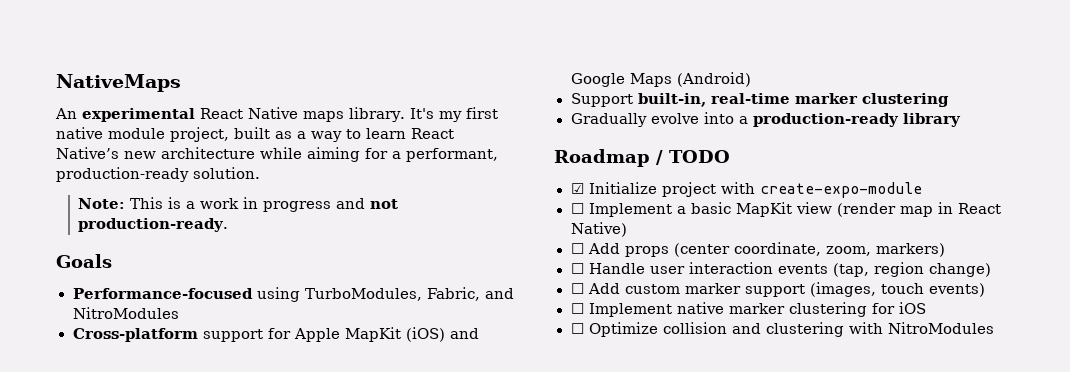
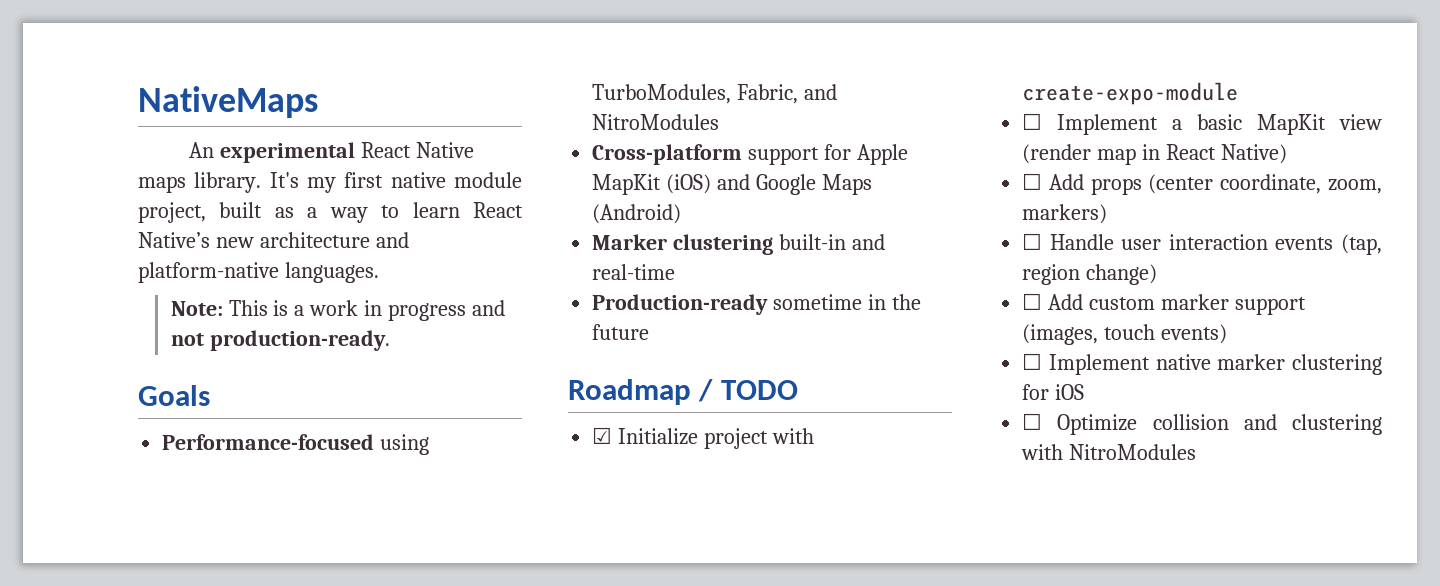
- It's my first native module project, built as a way to learn React Native’s new architecture while aiming for a performant, production‑ready solution.
+ It's my first native module project, built as a way to learn React Native’s new architecture and platform-native languages.
- Support built-in, real-time marker clustering
- Gradually evolve into a production-ready library
+ Marker clustering built-in and real-time
+ Production-ready sometime in the future

